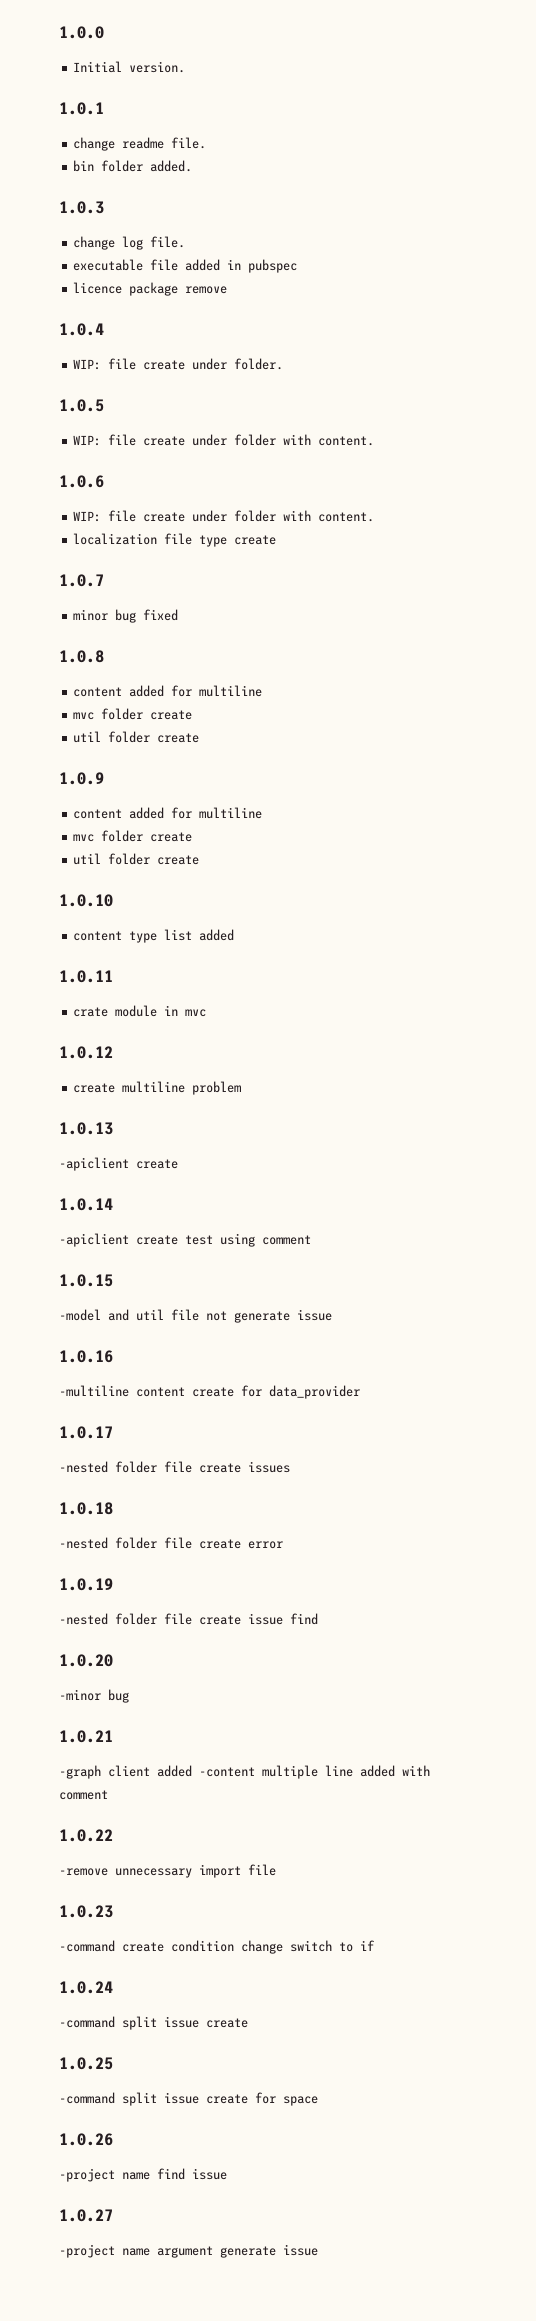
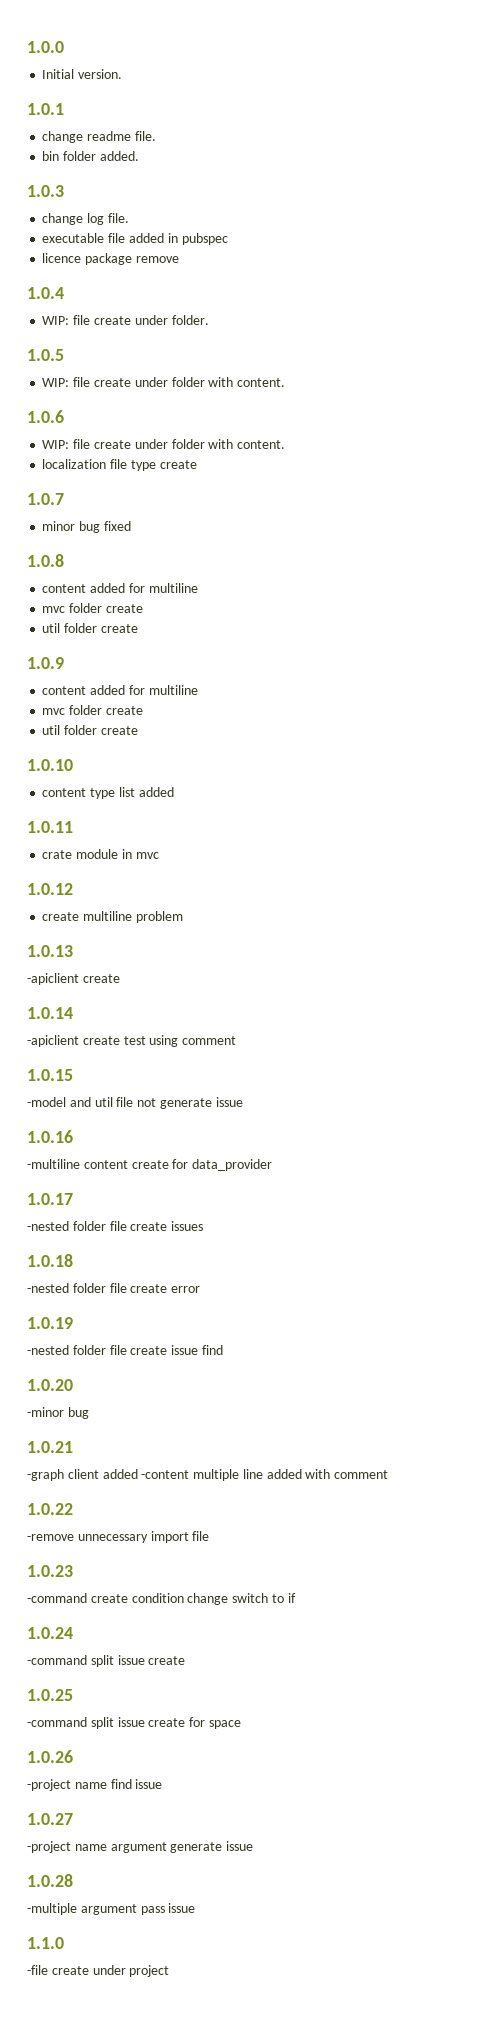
+ 1.0.28
+ -multiple argument pass issue
+ 1.1.0
+ -file create under project

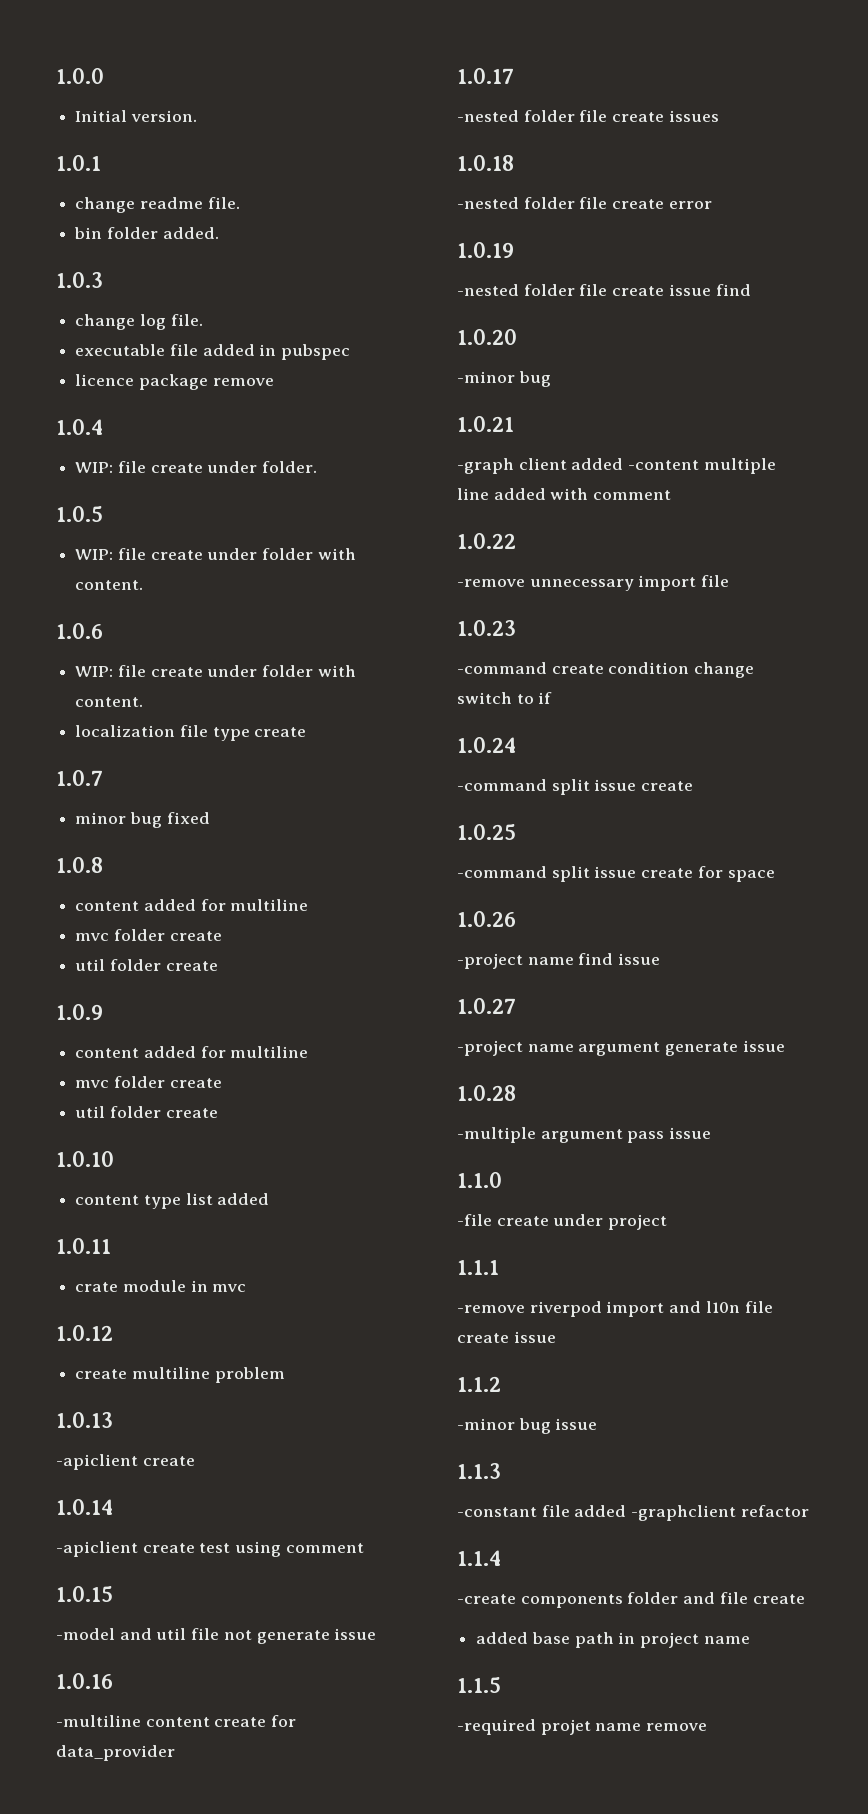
+ 1.1.1
+ -remove riverpod import and l10n file create issue
+ 1.1.2
+ -minor bug issue
+ 1.1.3
+ -constant file added -graphclient refactor
+ 1.1.4
+ -create components folder and file create
+ added base path in project name
+ 1.1.5
+ -required projet name remove

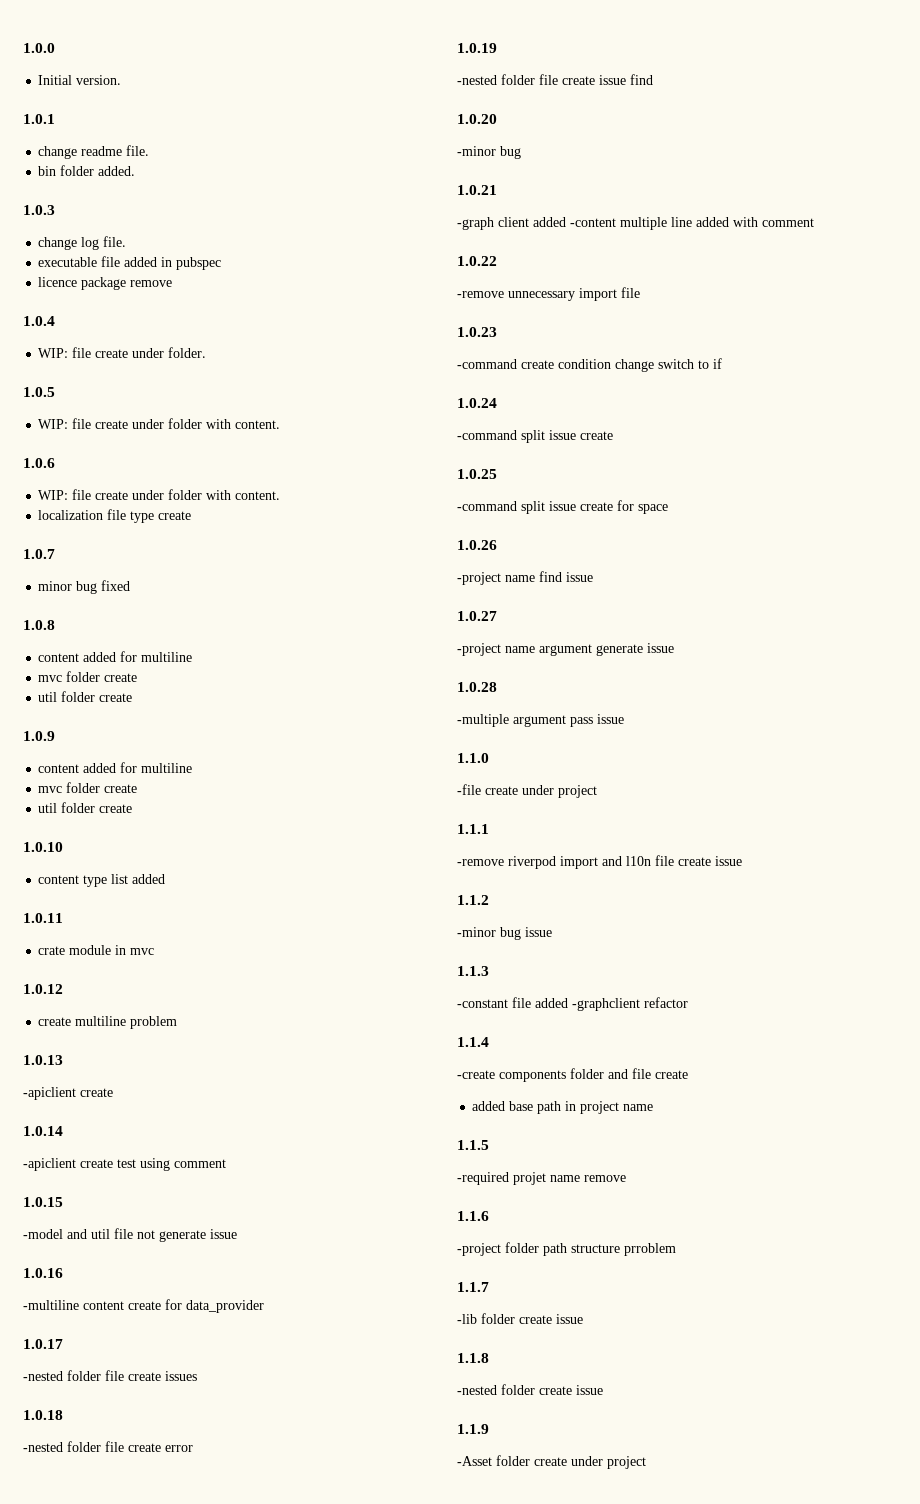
+ 1.1.6
+ -project folder path structure prroblem
+ 1.1.7
+ -lib folder create issue
+ 1.1.8
+ -nested folder create issue
+ 1.1.9
+ -Asset folder create under project

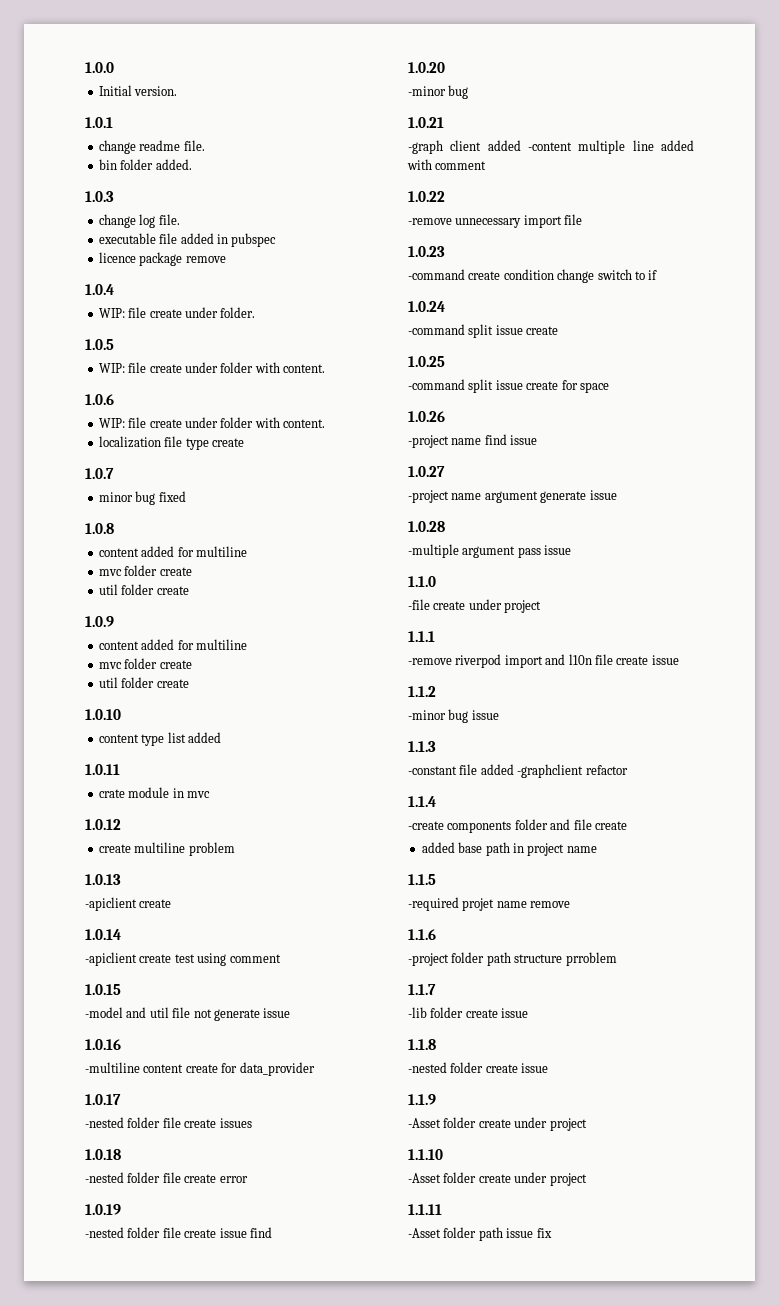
+ 1.1.10
+ -Asset folder create under project
+ 1.1.11
+ -Asset folder path issue fix

